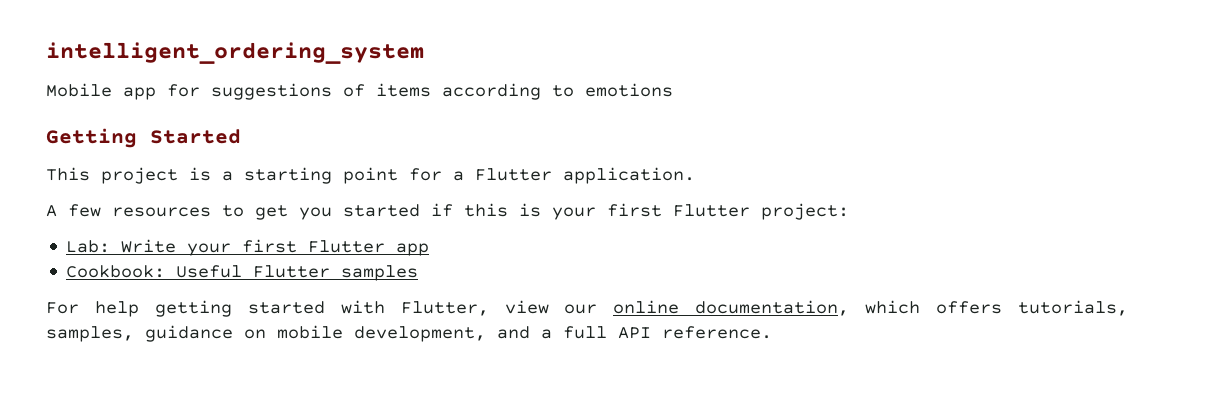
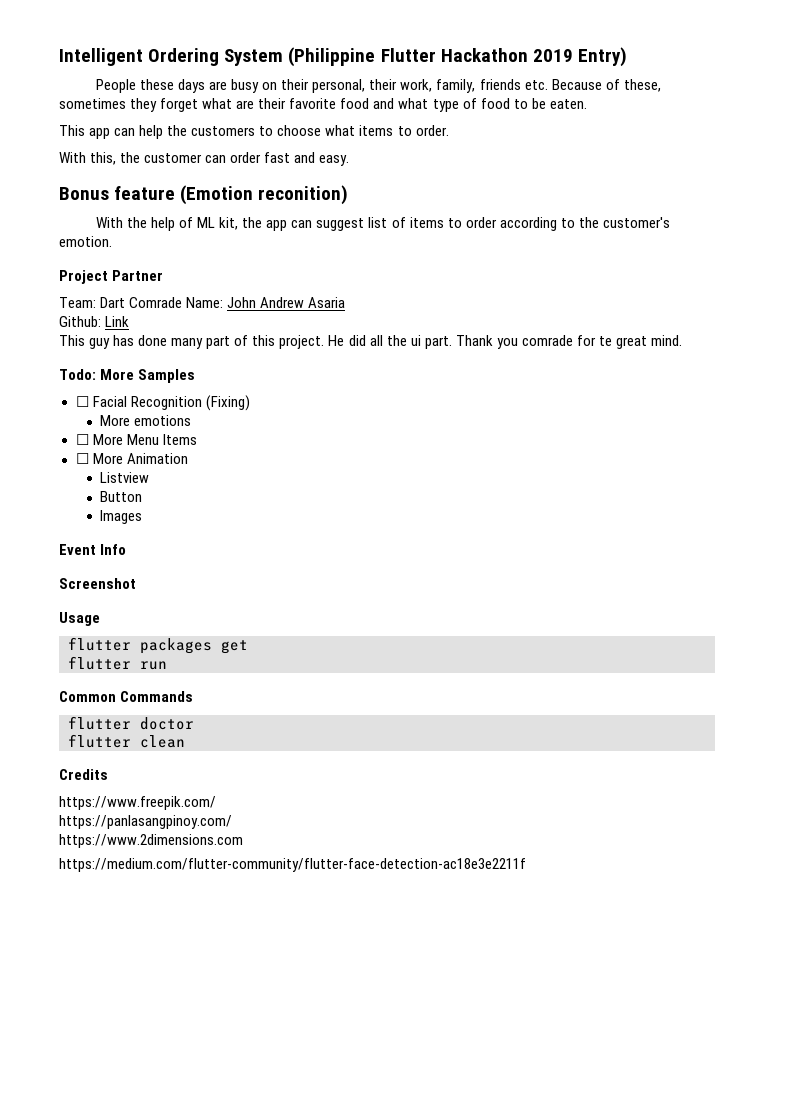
- intelligent_ordering_system
- Mobile app for suggestions of items according to emotions
- Getting Started
- This project is a starting point for a Flutter application.
- A few resources to get you started if this is your first Flutter project:
- Lab: Write your first Flutter app
- Cookbook: Useful Flutter samples
- For help getting started with Flutter, view our online documentation, which offers tutorials, samples, guidance on mobile development, and a full API reference.
+ Intelligent Ordering System (Philippine Flutter Hackathon 2019 Entry)
+ People these days are busy on their personal, their work, family, friends etc. Because of these, sometimes they forget what are their favorite food and what type of food to be eaten.
+ This app can help the customers to choose what items to order.
+ With this, the customer can order fast and easy.
+ Bonus feature (Emotion reconition)
+ With the help of ML kit, the app can suggest list of items to order according to the customer's emotion.
+ Project Partner
+ Team: Dart Comrade Name: John Andrew Asaria
+ Github: Link
+ This guy has done many part of this project. He did all the ui part. Thank you comrade for te great mind.
+ Todo: More Samples
+ ☐ Facial Recognition (Fixing)
+ More emotions
+ ☐ More Menu Items
+ ☐ More Animation
+ Listview
+ Button
+ Images
+ Event Info
+ Screenshot
+ Usage
+ flutter packages get
+ flutter run
+ Common Commands
+ flutter doctor
+ flutter clean
+ Credits
+ https://www.freepik.com/
+ https://panlasangpinoy.com/
+ https://www.2dimensions.com
+ https://medium.com/flutter-community/flutter-face-detection-ac18e3e2211f

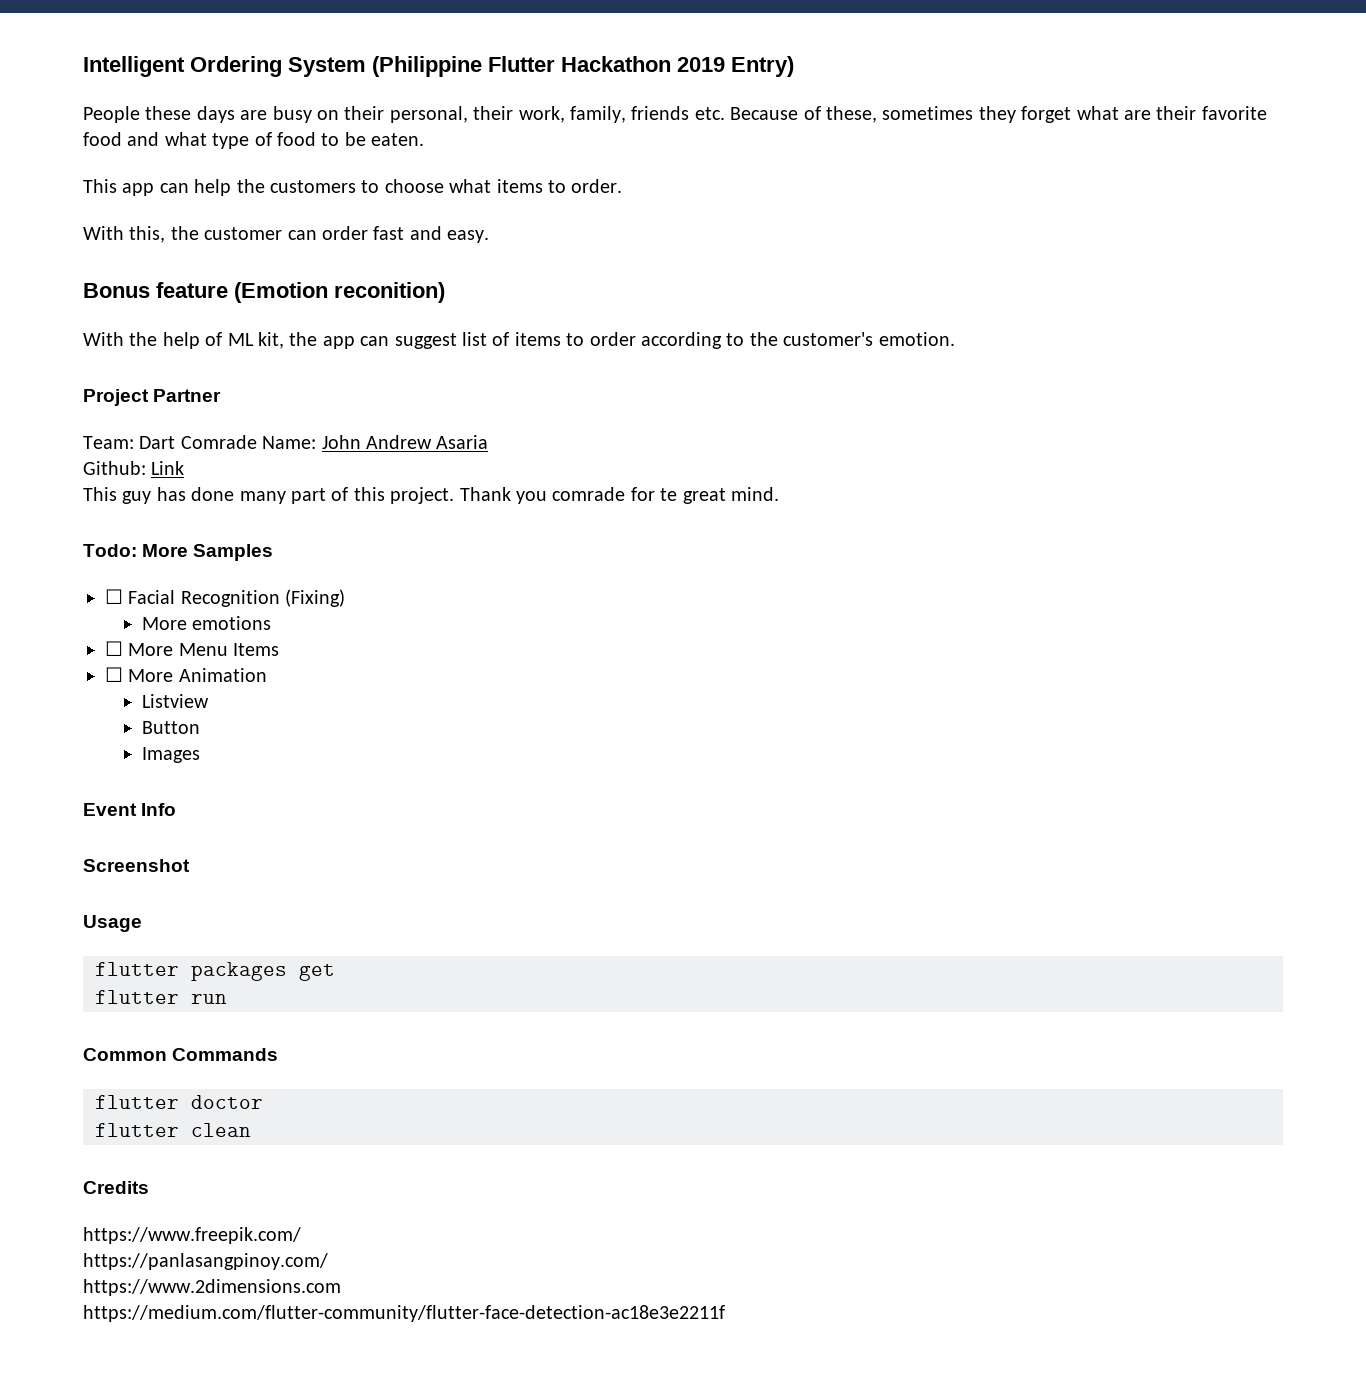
- He did all the ui part.

